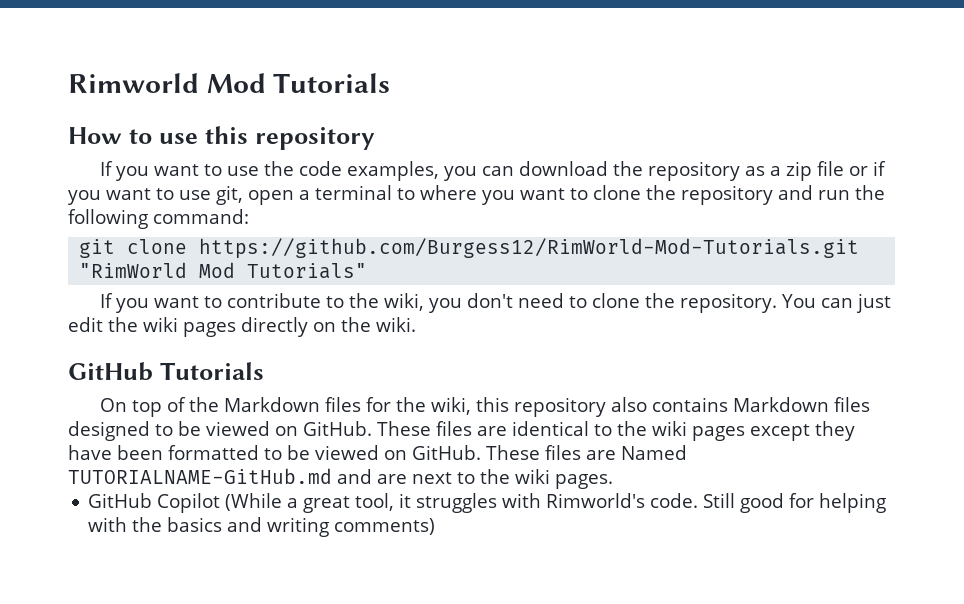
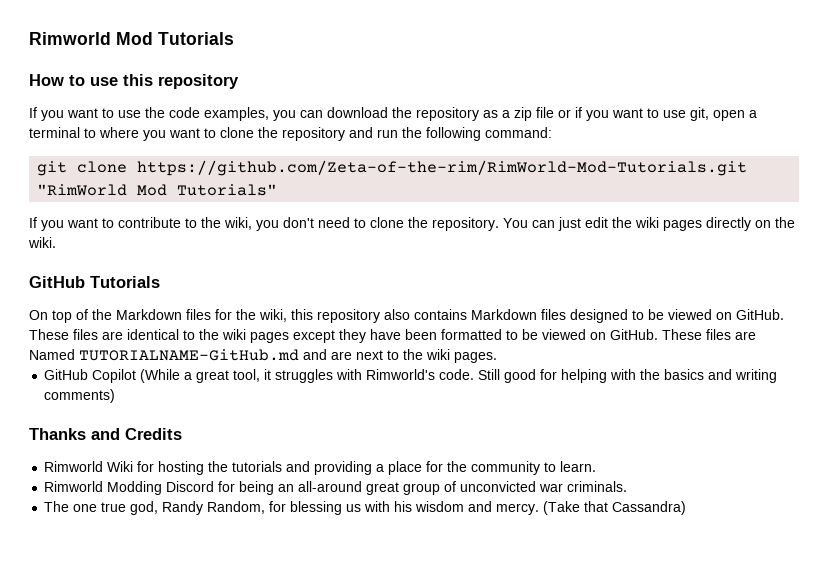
- git clone https://github.com/Burgess12/RimWorld-Mod-Tutorials.git "RimWorld Mod Tutorials"
+ git clone https://github.com/Zeta-of-the-rim/RimWorld-Mod-Tutorials.git "RimWorld Mod Tutorials"
+ Thanks and Credits
+ Rimworld Wiki for hosting the tutorials and providing a place for the community to learn.
+ Rimworld Modding Discord for being an all-around great group of unconvicted war criminals.
+ The one true god, Randy Random, for blessing us with his wisdom and mercy. (Take that Cassandra)

